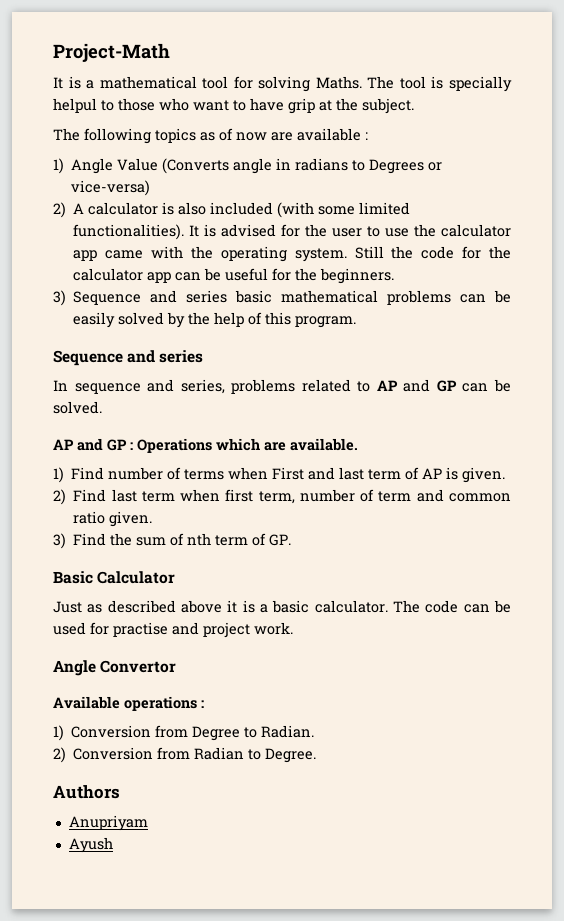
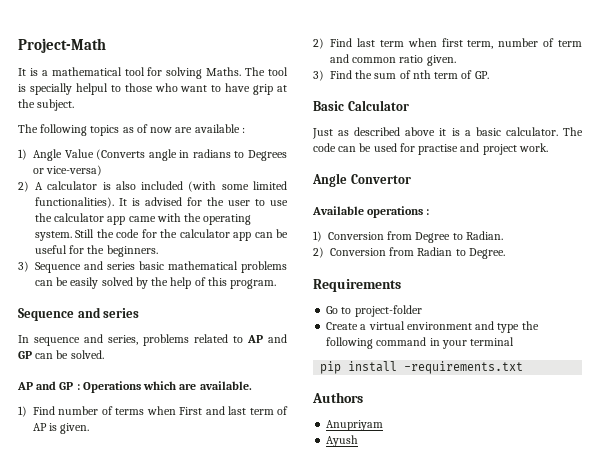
+ Requirements
+ Go to project-folder
+ Create a virtual environment and type the following command in your terminal
+ pip install -requirements.txt

